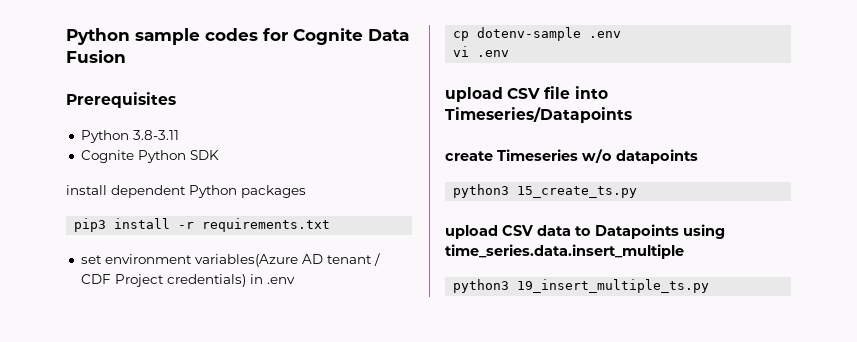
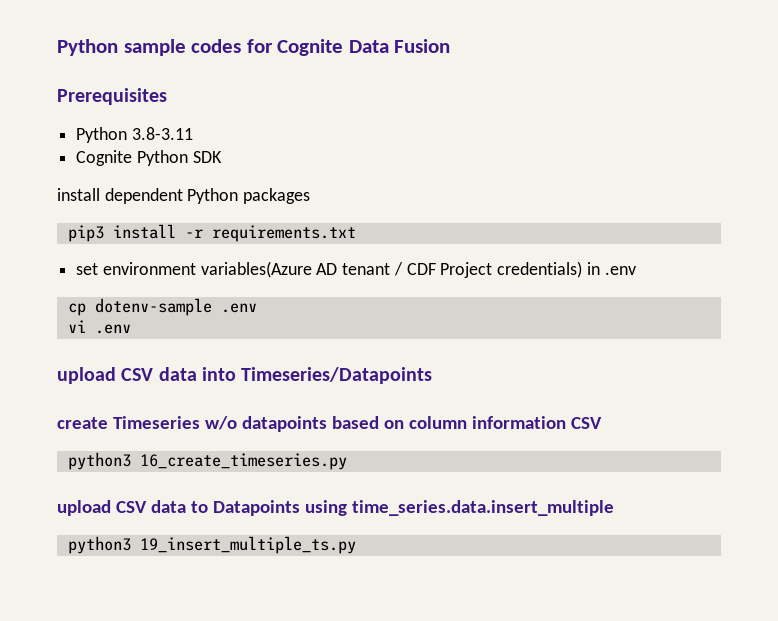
- upload CSV file into Timeseries/Datapoints
+ upload CSV data into Timeseries/Datapoints
- create Timeseries w/o datapoints
- python3 15_create_ts.py
+ create Timeseries w/o datapoints based on column information CSV
+ python3 16_create_timeseries.py

